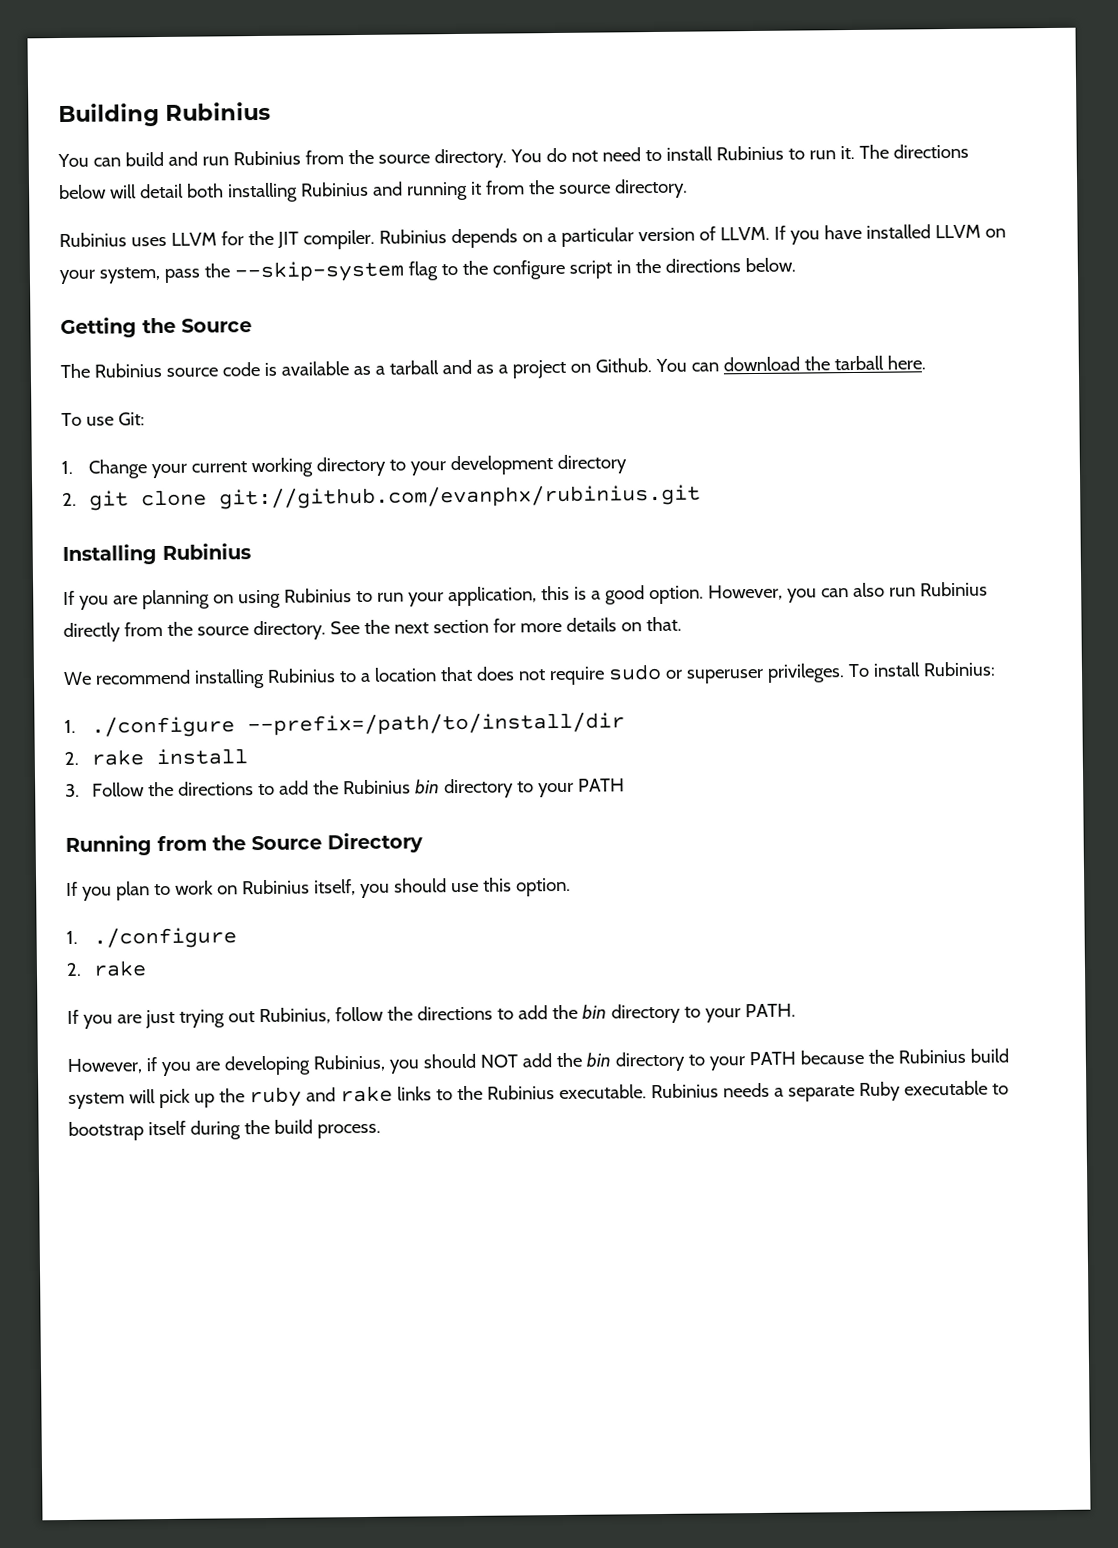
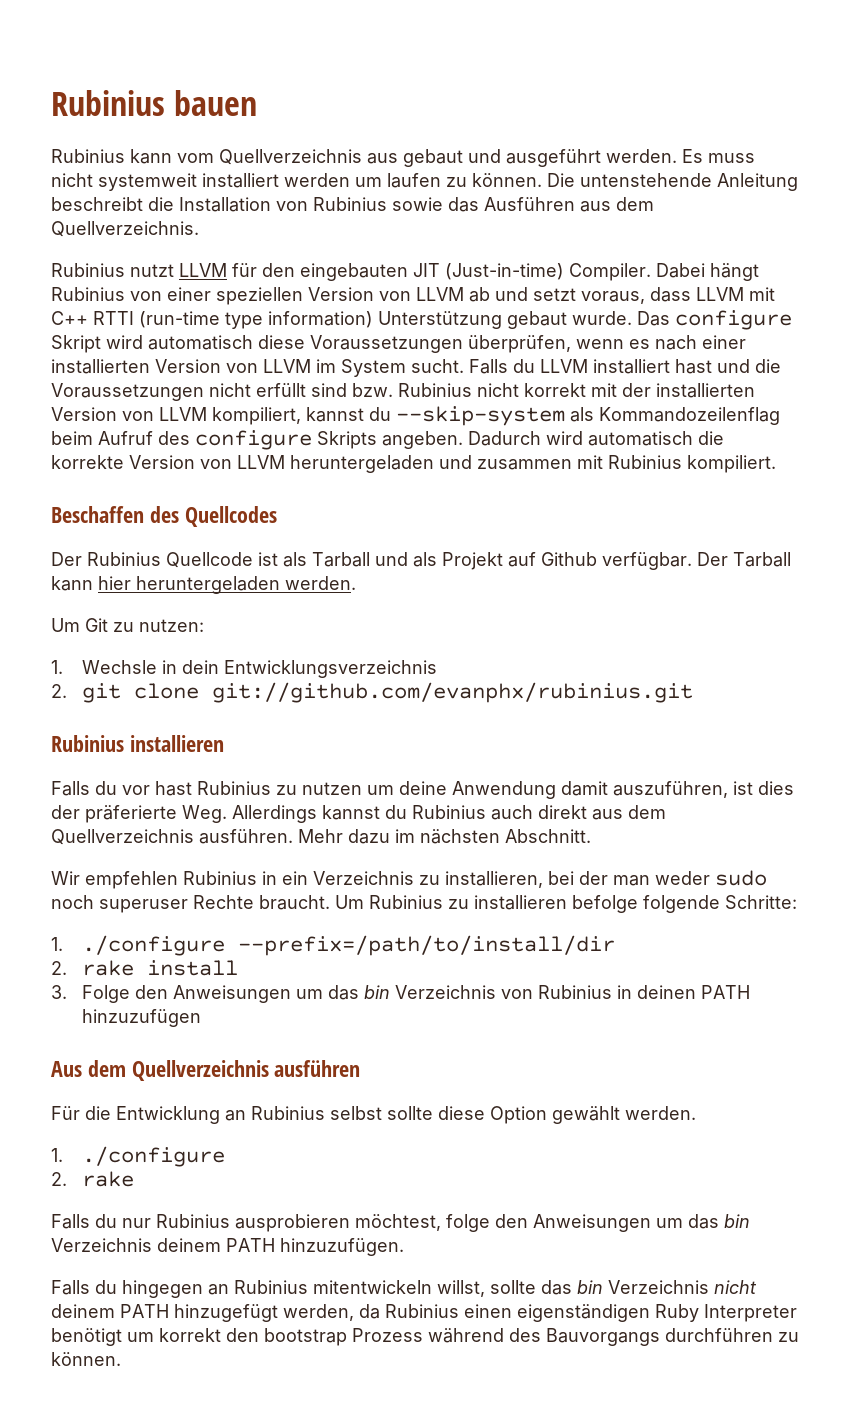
- Building Rubinius
- You can build and run Rubinius from the source directory. You do not need to install Rubinius to run it. The directions below will detail both installing Rubinius and running it from the source directory.
- Rubinius uses LLVM for the JIT compiler. Rubinius depends on a particular version of LLVM. If you have installed LLVM on your system, pass the --skip-system flag to the configure script in the directions below.
- Getting the Source
- The Rubinius source code is available as a tarball and as a project on Github. You can download the tarball here.
- To use Git:
- 1. Change your current working directory to your development directory
+ Rubinius bauen
+ Rubinius kann vom Quellverzeichnis aus gebaut und ausgeführt werden. Es muss nicht systemweit installiert werden um laufen zu können. Die untenstehende Anleitung beschreibt die Installation von Rubinius sowie das Ausführen aus dem Quellverzeichnis.
+ Rubinius nutzt LLVM für den eingebauten JIT (Just-in-time) Compiler. Dabei hängt Rubinius von einer speziellen Version von LLVM ab und setzt voraus, dass LLVM mit C++ RTTI (run-time type information) Unterstützung gebaut wurde. Das configure Skript wird automatisch diese Voraussetzungen überprüfen, wenn es nach einer installierten Version von LLVM im System sucht. Falls du LLVM installiert hast und die Voraussetzungen nicht erfüllt sind bzw. Rubinius nicht korrekt mit der installierten Version von LLVM kompiliert, kannst du --skip-system als Kommandozeilenflag beim Aufruf des configure Skripts angeben. Dadurch wird automatisch die korrekte Version von LLVM heruntergeladen und zusammen mit Rubinius kompiliert.
+ Beschaffen des Quellcodes
+ Der Rubinius Quellcode ist als Tarball und als Projekt auf Github verfügbar. Der Tarball kann hier heruntergeladen werden.
+ Um Git zu nutzen:
+ 1. Wechsle in dein Entwicklungsverzeichnis
- Installing Rubinius
- If you are planning on using Rubinius to run your application, this is a good option. However, you can also run Rubinius directly from the source directory. See the next section for more details on that.
- We recommend installing Rubinius to a location that does not require sudo or superuser privileges. To install Rubinius:
+ Rubinius installieren
+ Falls du vor hast Rubinius zu nutzen um deine Anwendung damit auszuführen, ist dies der präferierte Weg. Allerdings kannst du Rubinius auch direkt aus dem Quellverzeichnis ausführen. Mehr dazu im nächsten Abschnitt.
+ Wir empfehlen Rubinius in ein Verzeichnis zu installieren, bei der man weder sudo noch superuser Rechte braucht. Um Rubinius zu installieren befolge folgende Schritte:
- 3. Follow the directions to add the Rubinius bin directory to your PATH
- Running from the Source Directory
- If you plan to work on Rubinius itself, you should use this option.
+ 3. Folge den Anweisungen um das bin Verzeichnis von Rubinius in deinen PATH hinzuzufügen
+ Aus dem Quellverzeichnis ausführen
+ Für die Entwicklung an Rubinius selbst sollte diese Option gewählt werden.
  1. ./configure
  2. rake
- If you are just trying out Rubinius, follow the directions to add the bin directory to your PATH.
- However, if you are developing Rubinius, you should NOT add the bin directory to your PATH because the Rubinius build system will pick up the ruby and rake links to the Rubinius executable. Rubinius needs a separate Ruby executable to bootstrap itself during the build process.
+ Falls du nur Rubinius ausprobieren möchtest, folge den Anweisungen um das bin Verzeichnis deinem PATH hinzuzufügen.
+ Falls du hingegen an Rubinius mitentwickeln willst, sollte das bin Verzeichnis nicht deinem PATH hinzugefügt werden, da Rubinius einen eigenständigen Ruby Interpreter benötigt um korrekt den bootstrap Prozess während des Bauvorgangs durchführen zu können.

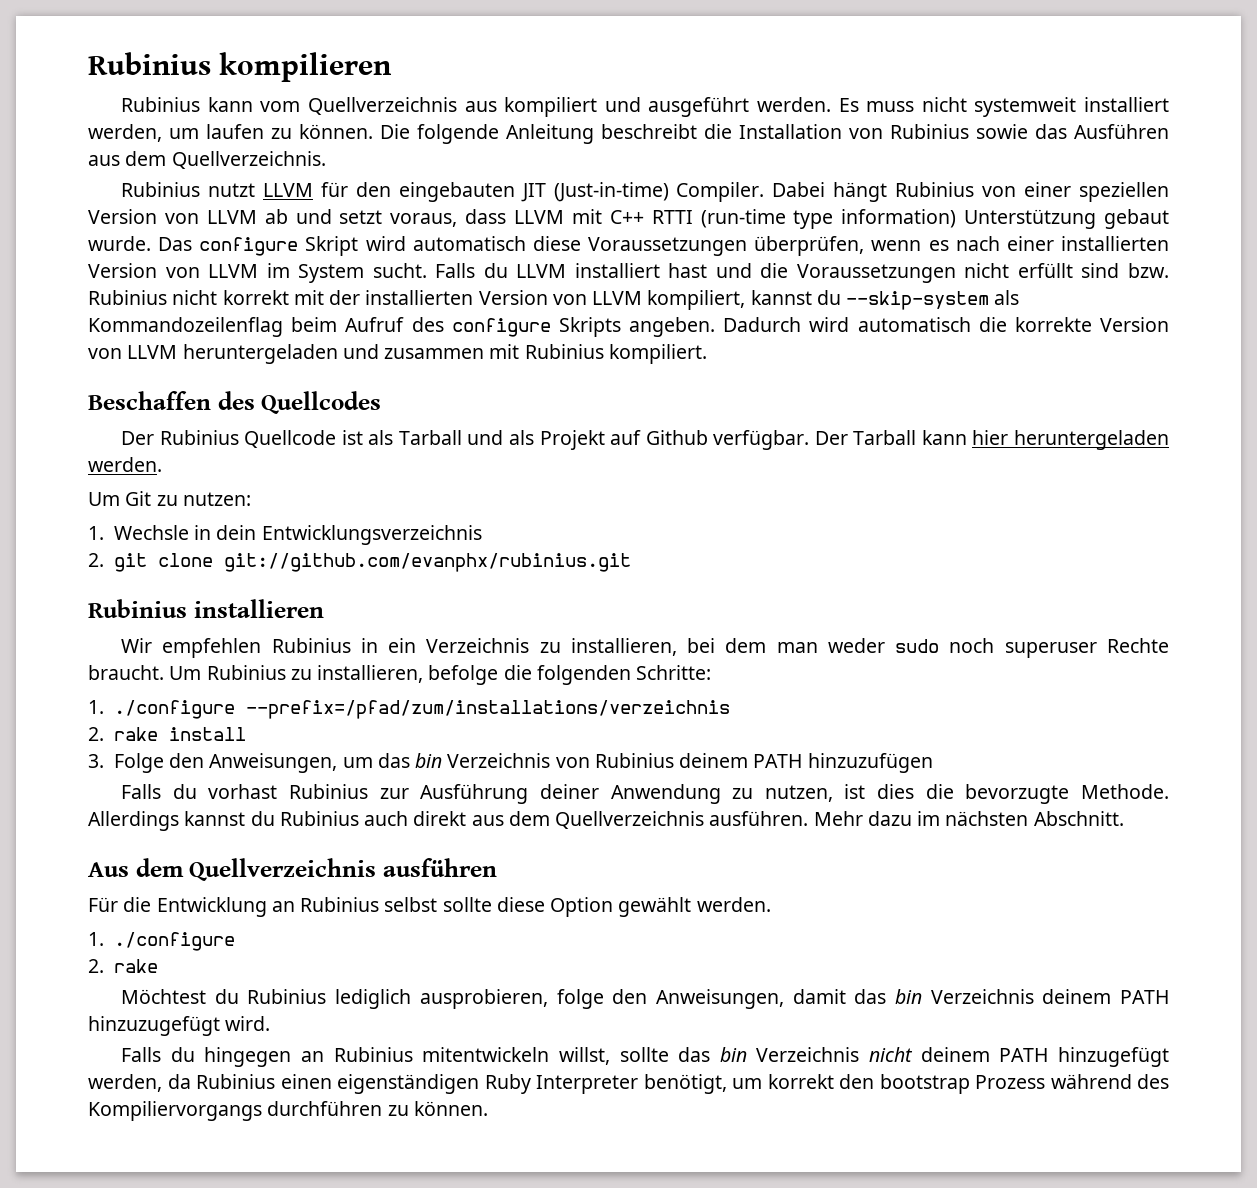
- Rubinius bauen
+ Rubinius kompilieren
- Rubinius kann vom Quellverzeichnis aus gebaut und ausgeführt werden.
+ Rubinius kann vom Quellverzeichnis aus kompiliert und ausgeführt werden.
- Es muss nicht systemweit installiert werden um laufen zu können.
+ Es muss nicht systemweit installiert werden, um laufen zu können.
- Die untenstehende Anleitung beschreibt die Installation von Rubinius sowie das Ausführen aus dem Quellverzeichnis.
+ Die folgende Anleitung beschreibt die Installation von Rubinius sowie das Ausführen aus dem Quellverzeichnis.
- Falls du vor hast Rubinius zu nutzen um deine Anwendung damit auszuführen, ist dies der präferierte Weg. Allerdings kannst du Rubinius auch direkt aus dem Quellverzeichnis ausführen.
+ Wir empfehlen Rubinius in ein Verzeichnis zu installieren, bei dem man weder sudo noch superuser Rechte braucht. Um Rubinius zu installieren, befolge die folgenden Schritte:
+ 1. ./configure --prefix=/pfad/zum/installations/verzeichnis
+ 2. rake install
+ 3. Folge den Anweisungen, um das bin Verzeichnis von Rubinius deinem PATH hinzuzufügen
+ Falls du vorhast Rubinius zur Ausführung deiner Anwendung zu nutzen, ist dies die bevorzugte Methode. Allerdings kannst du Rubinius auch direkt aus dem Quellverzeichnis ausführen.
- Wir empfehlen Rubinius in ein Verzeichnis zu installieren, bei der man weder sudo noch superuser Rechte braucht. Um Rubinius zu installieren befolge folgende Schritte:
- 1. ./configure --prefix=/path/to/install/dir
- 2. rake install
- 3. Folge den Anweisungen um das bin Verzeichnis von Rubinius in deinen PATH hinzuzufügen
- Falls du nur Rubinius ausprobieren möchtest, folge den Anweisungen um das bin Verzeichnis deinem PATH hinzuzufügen.
+ Möchtest du Rubinius lediglich ausprobieren, folge den Anweisungen, damit das bin Verzeichnis deinem PATH hinzuzugefügt wird.
- Falls du hingegen an Rubinius mitentwickeln willst, sollte das bin Verzeichnis nicht deinem PATH hinzugefügt werden, da Rubinius einen eigenständigen Ruby Interpreter benötigt um korrekt den bootstrap Prozess während des Bauvorgangs durchführen zu können.
+ Falls du hingegen an Rubinius mitentwickeln willst, sollte das bin Verzeichnis nicht deinem PATH hinzugefügt werden, da Rubinius einen eigenständigen Ruby Interpreter benötigt, um korrekt den bootstrap Prozess während des Kompiliervorgangs durchführen zu können.

